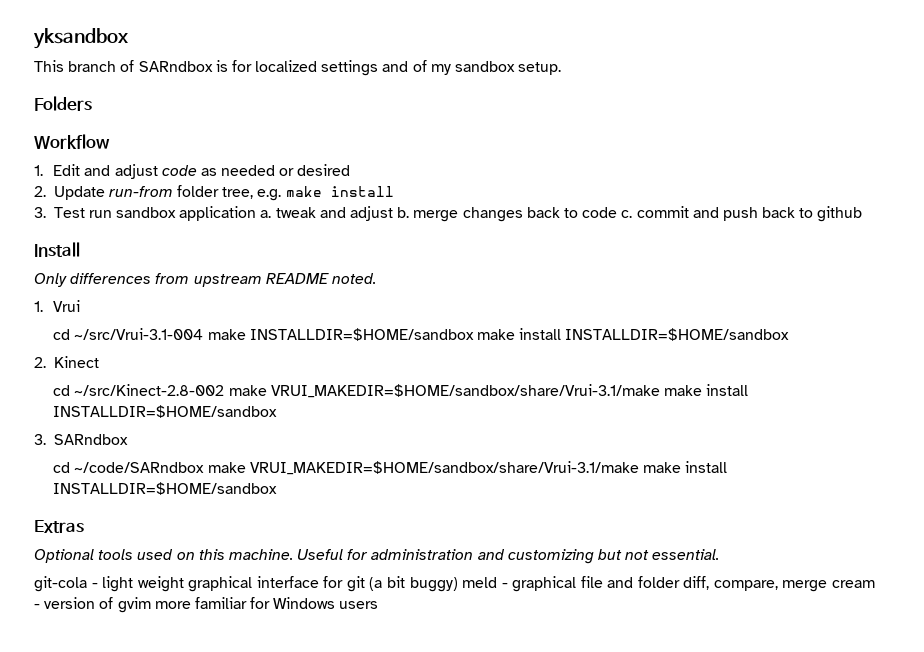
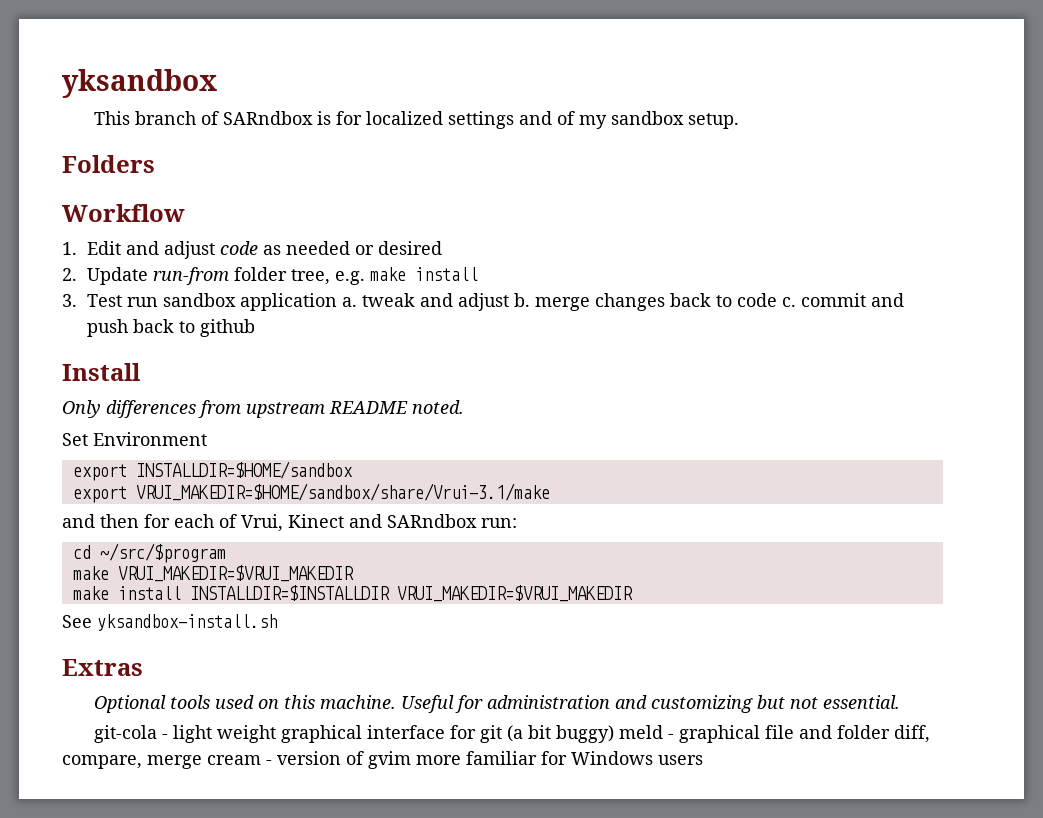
- 1. Vrui
- cd ~/src/Vrui-3.1-004 make INSTALLDIR=$HOME/sandbox make install INSTALLDIR=$HOME/sandbox
- 2. Kinect
- cd ~/src/Kinect-2.8-002 make VRUI_MAKEDIR=$HOME/sandbox/share/Vrui-3.1/make make install INSTALLDIR=$HOME/sandbox
- 3. SARndbox
- cd ~/code/SARndbox make VRUI_MAKEDIR=$HOME/sandbox/share/Vrui-3.1/make make install INSTALLDIR=$HOME/sandbox
+ Set Environment
+ export INSTALLDIR=$HOME/sandbox
+ export VRUI_MAKEDIR=$HOME/sandbox/share/Vrui-3.1/make
+ and then for each of Vrui, Kinect and SARndbox run:
+ cd ~/src/$program
+ make VRUI_MAKEDIR=$VRUI_MAKEDIR
+ make install INSTALLDIR=$INSTALLDIR VRUI_MAKEDIR=$VRUI_MAKEDIR
+ See yksandbox-install.sh

